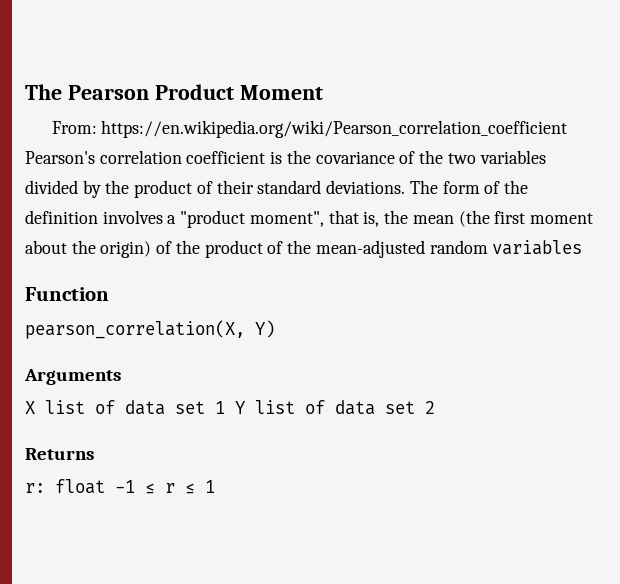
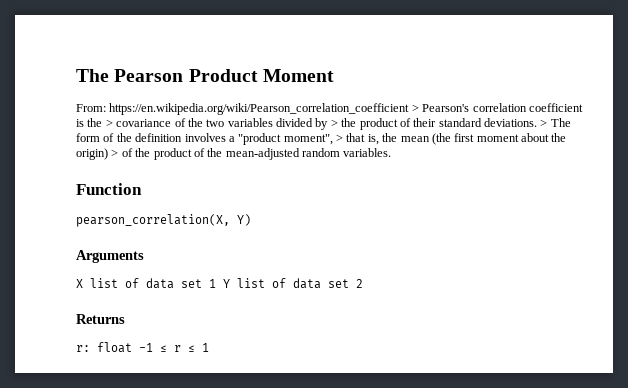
- From: https://en.wikipedia.org/wiki/Pearson_correlation_coefficient Pearson's correlation coefficient is the covariance of the two variables divided by the product of their standard deviations.
+ From: https://en.wikipedia.org/wiki/Pearson_correlation_coefficient > Pearson's correlation coefficient is the > covariance of the two variables divided by > the product of their standard deviations.
- The form of the definition involves a "product moment", that is, the mean (the first moment about the origin) of the product of the mean-adjusted random variables
+ > The form of the definition involves a "product moment", > that is, the mean (the first moment about the origin) > of the product of the mean-adjusted random variables.

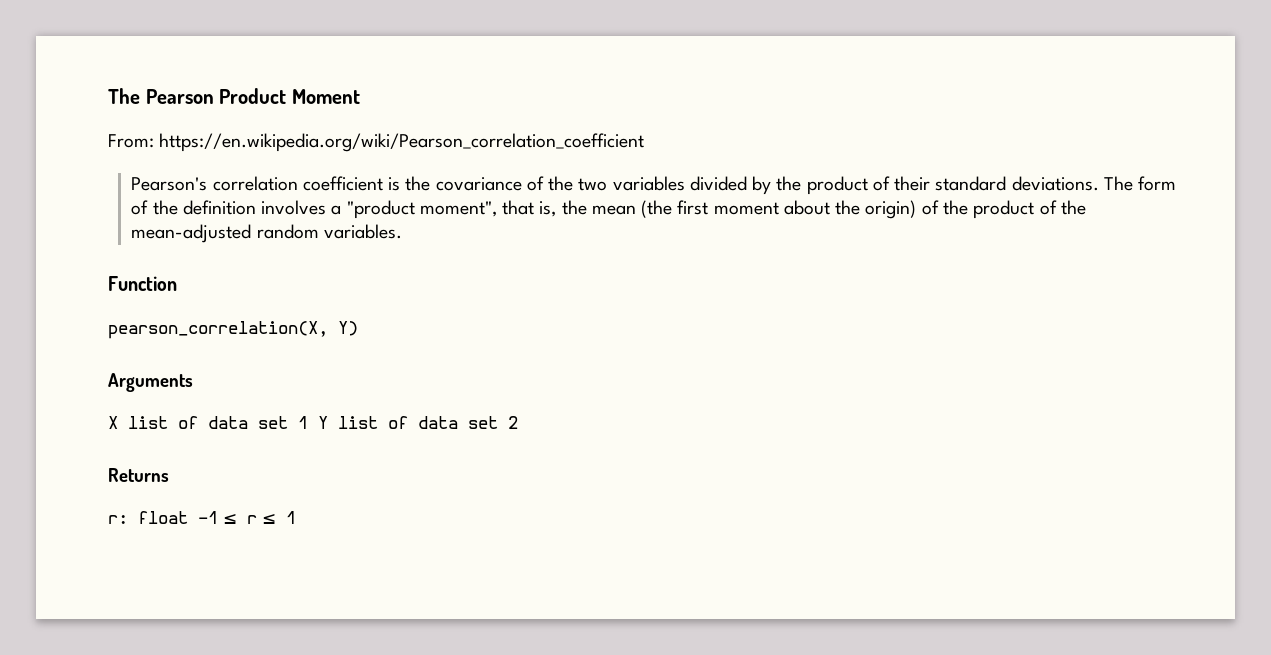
- From: https://en.wikipedia.org/wiki/Pearson_correlation_coefficient > Pearson's correlation coefficient is the > covariance of the two variables divided by > the product of their standard deviations.
+ From: https://en.wikipedia.org/wiki/Pearson_correlation_coefficient
+ Pearson's correlation coefficient is the covariance of the two variables divided by the product of their standard deviations.
- > The form of the definition involves a "product moment", > that is, the mean (the first moment about the origin) > of the product of the mean-adjusted random variables.
+ The form of the definition involves a "product moment", that is, the mean (the first moment about the origin) of the product of the mean-adjusted random variables.

